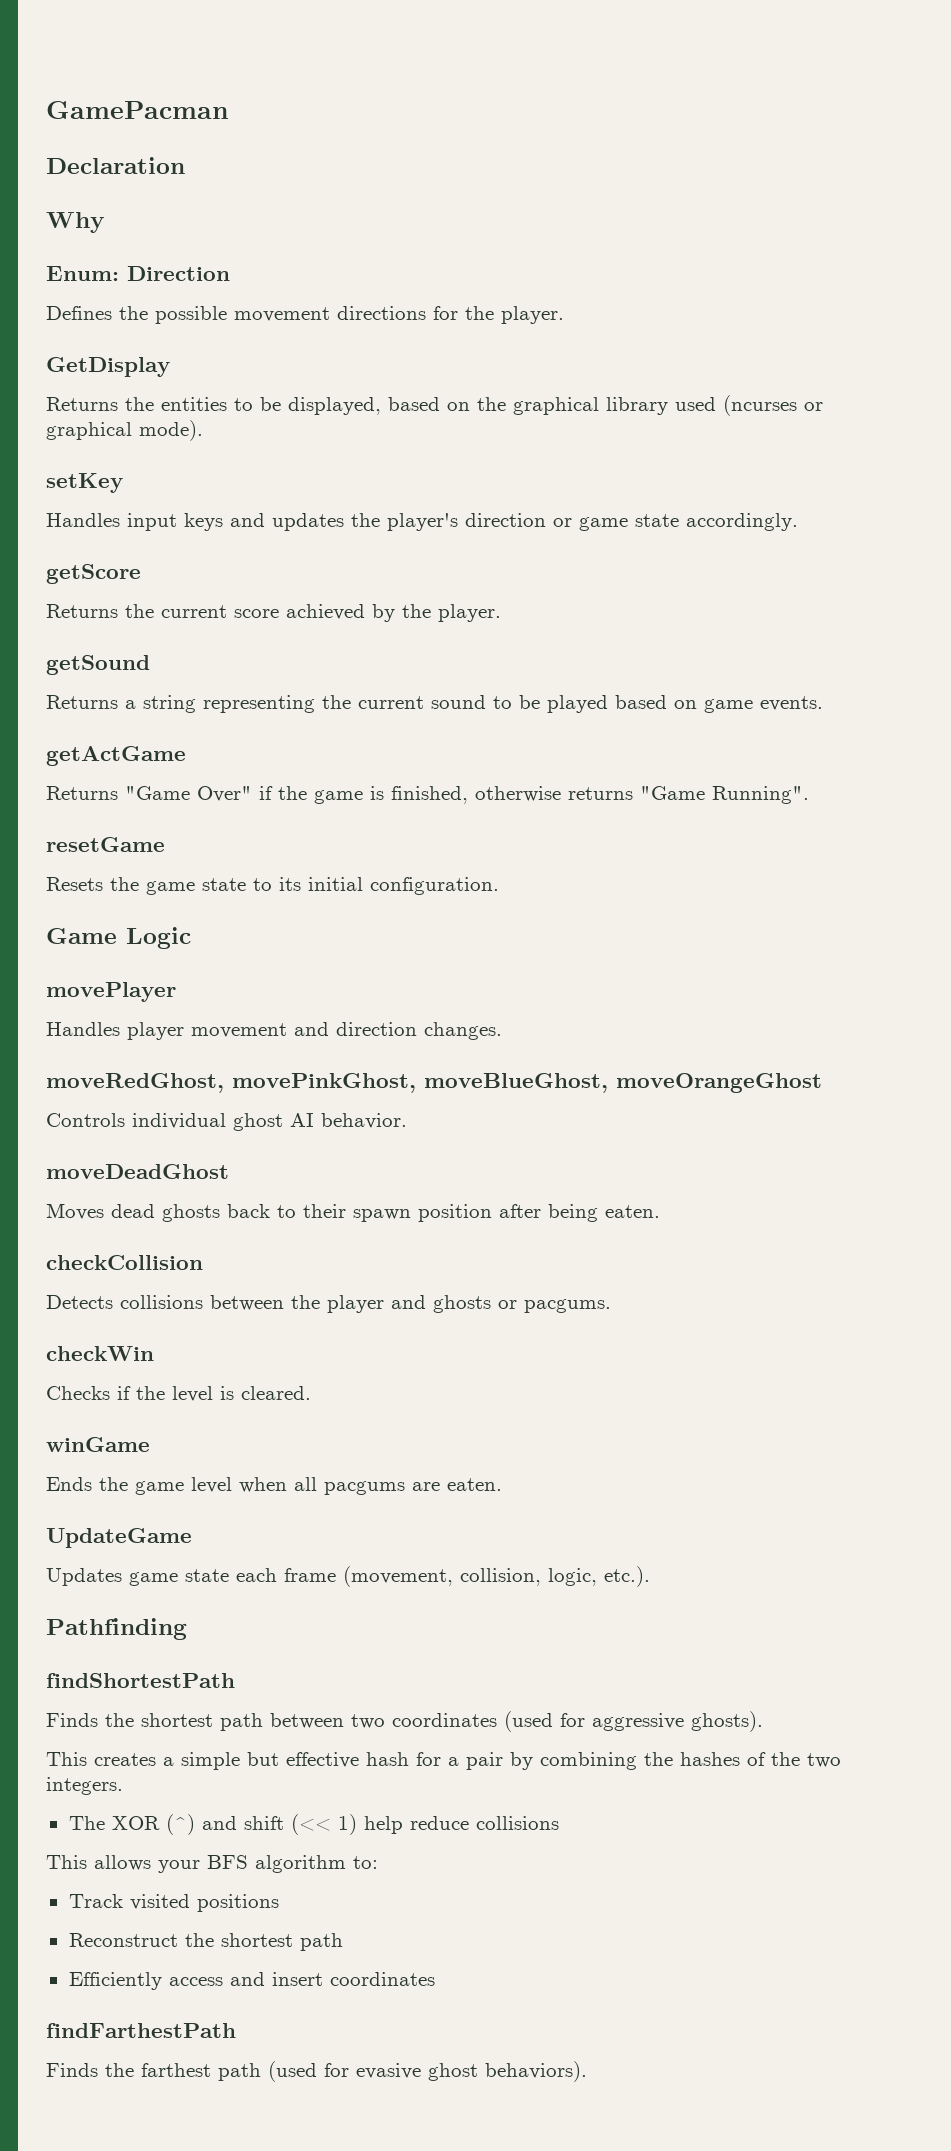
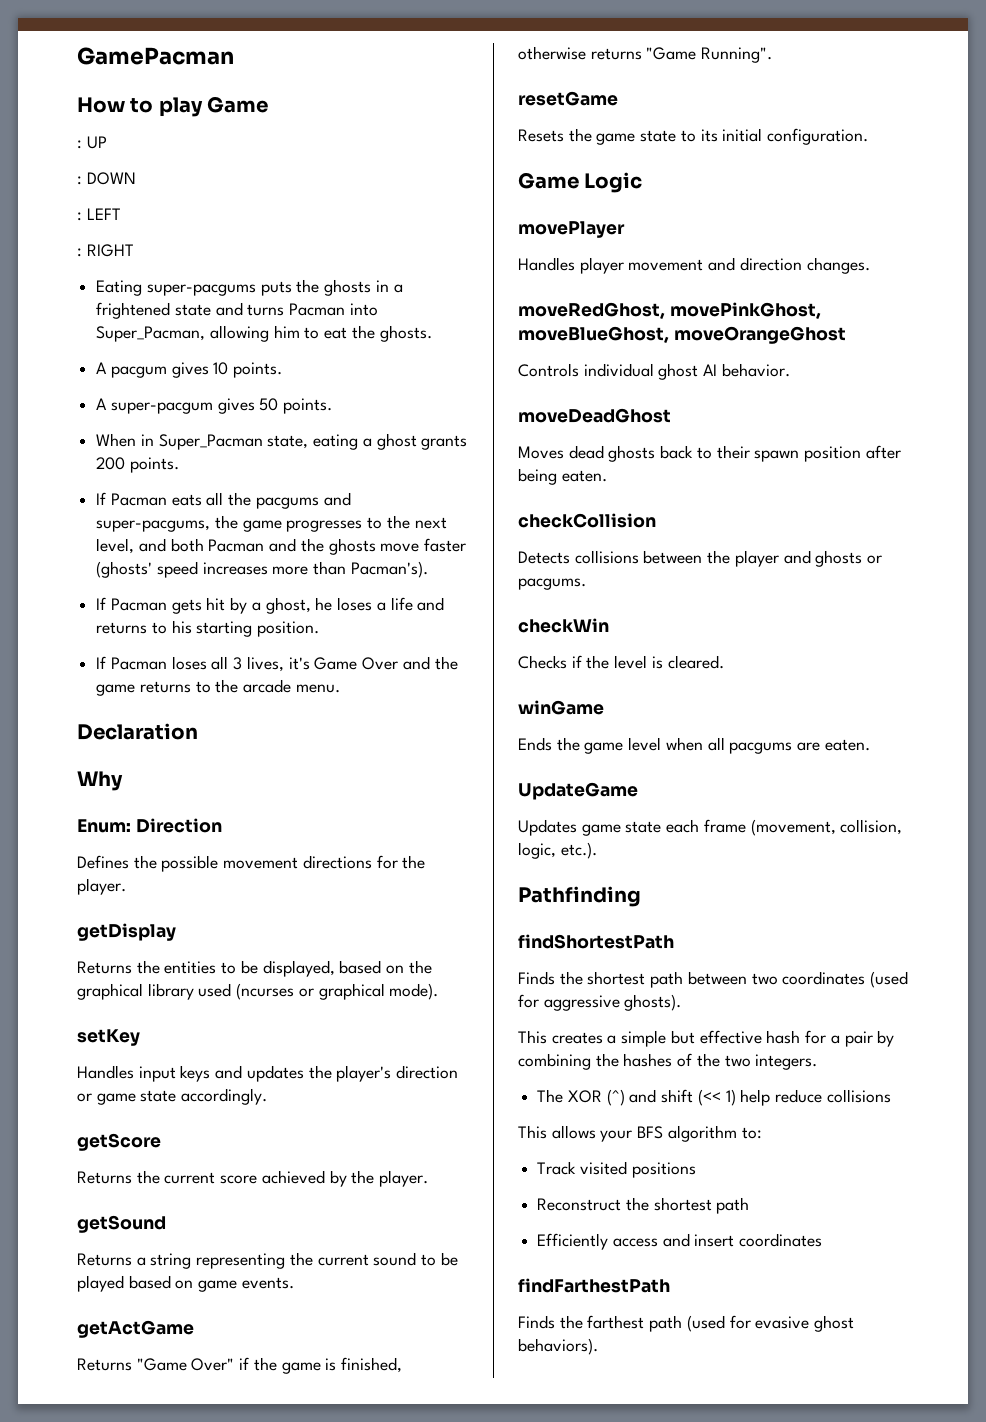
+ How to play Game
+ : UP
+ : DOWN
+ : LEFT
+ : RIGHT
+ Eating super-pacgums puts the ghosts in a frightened state and turns Pacman into Super_Pacman, allowing him to eat the ghosts.
+ A pacgum gives 10 points.
+ A super-pacgum gives 50 points.
+ When in Super_Pacman state, eating a ghost grants 200 points.
+ If Pacman eats all the pacgums and super-pacgums, the game progresses to the next level, and both Pacman and the ghosts move faster (ghosts' speed increases more than Pacman's).
+ If Pacman gets hit by a ghost, he loses a life and returns to his starting position.
+ If Pacman loses all 3 lives, it's Game Over and the game returns to the arcade menu.
- GetDisplay
+ getDisplay

